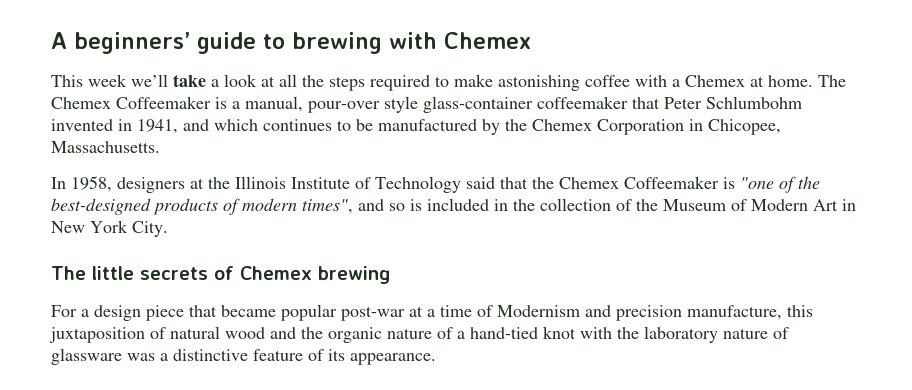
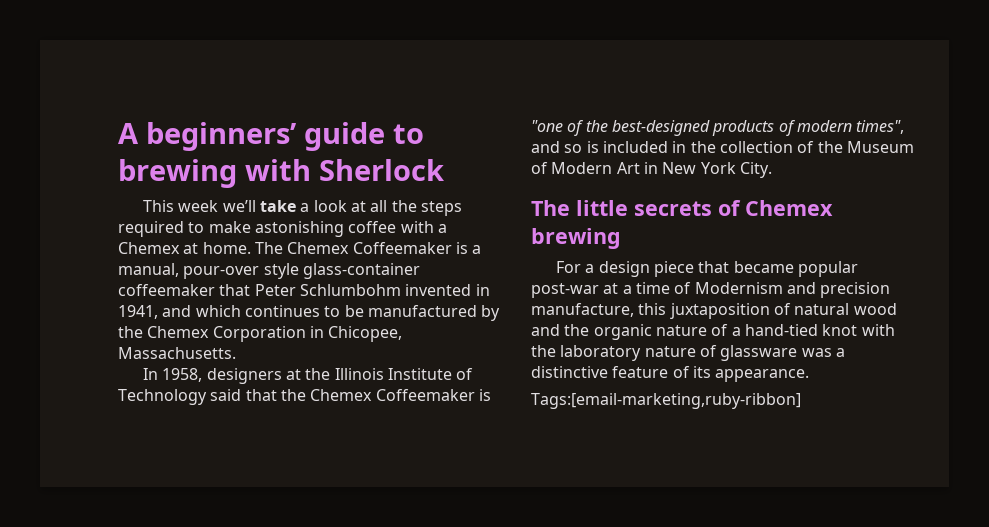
- A beginners’ guide to brewing with Chemex
+ A beginners’ guide to brewing with Sherlock
+ Tags:[email-marketing,ruby-ribbon]

